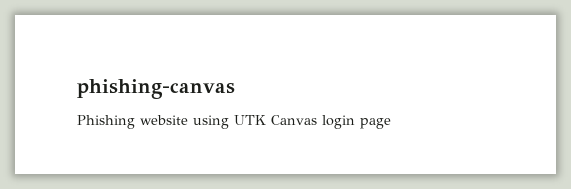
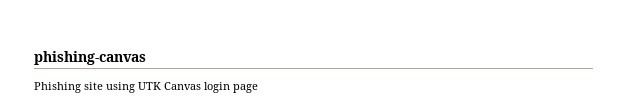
- Phishing website using UTK Canvas login page
+ Phishing site using UTK Canvas login page

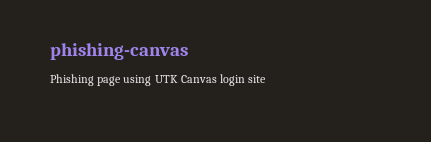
- Phishing site using UTK Canvas login page
+ Phishing page using UTK Canvas login site

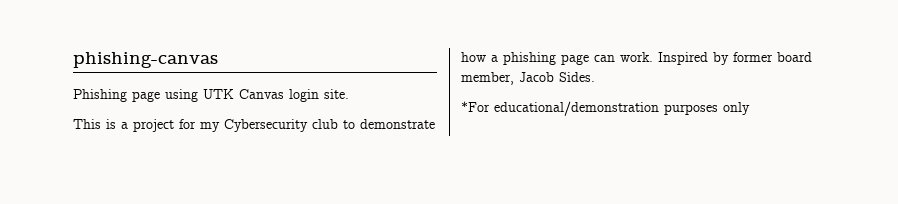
- Phishing page using UTK Canvas login site
+ Phishing page using UTK Canvas login site.
+ This is a project for my Cybersecurity club to demonstrate how a phishing page can work. Inspired by former board member, Jacob Sides.
+ *For educational/demonstration purposes only

